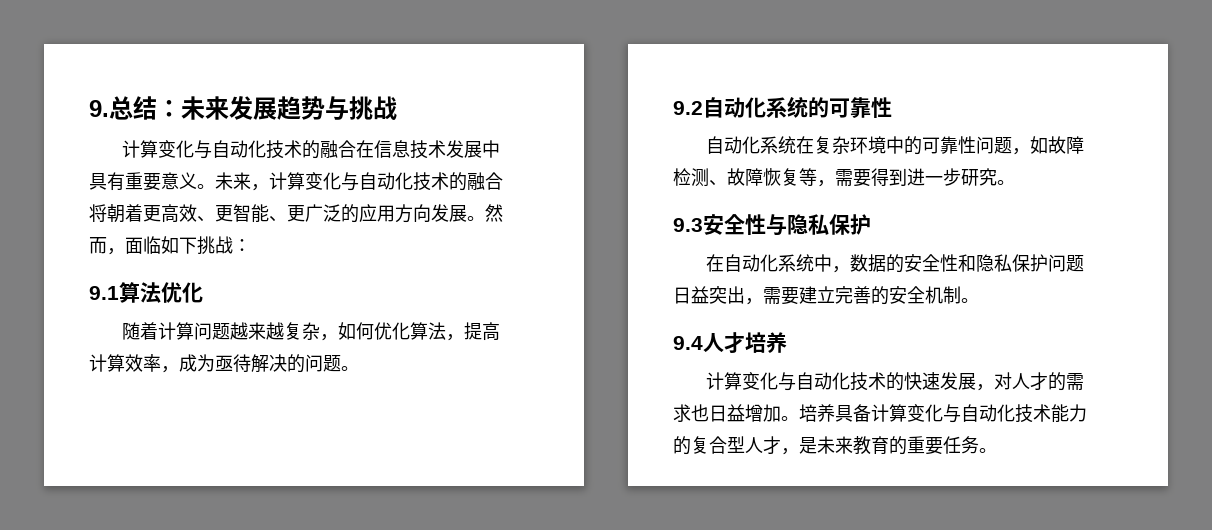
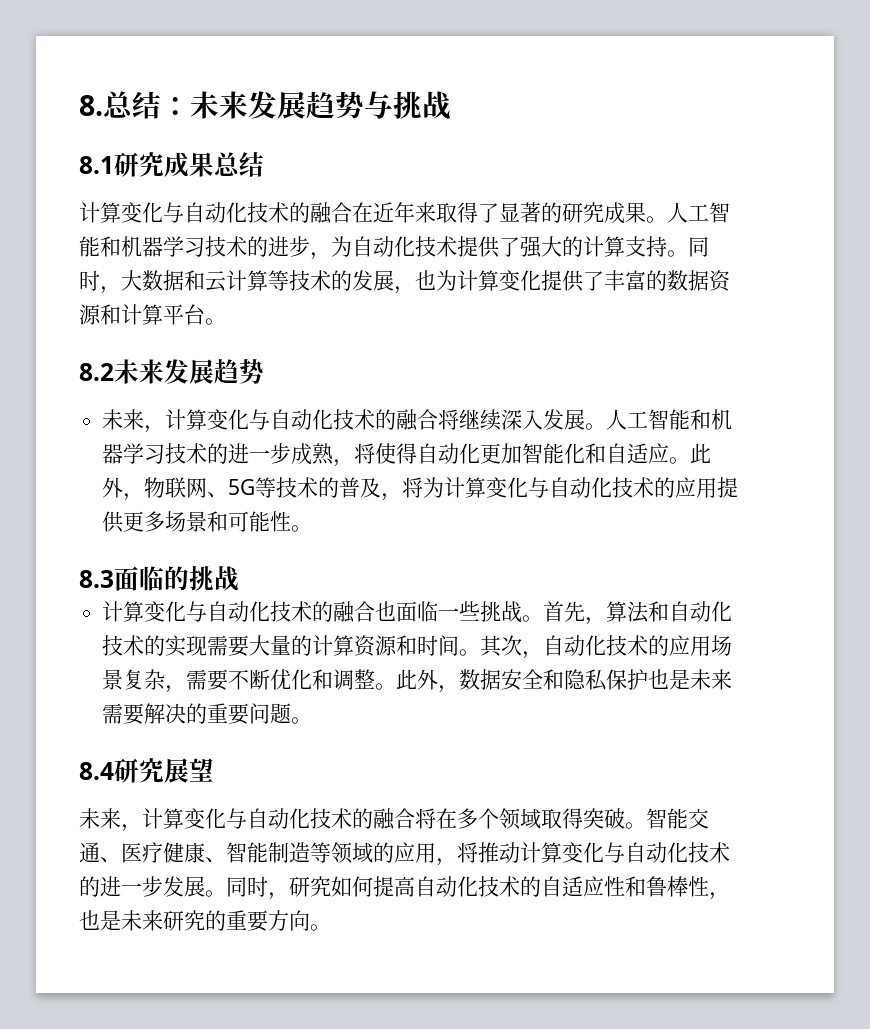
- 9.总结：未来发展趋势与挑战
+ 8.总结：未来发展趋势与挑战
+ 8.1研究成果总结
- 计算变化与自动化技术的融合在信息技术发展中具有重要意义。未来，计算变化与自动化技术的融合将朝着更高效、更智能、更广泛的应用方向发展。然而，面临如下挑战：
- 9.1算法优化
- 随着计算问题越来越复杂，如何优化算法，提高计算效率，成为亟待解决的问题。
- 9.2自动化系统的可靠性
- 自动化系统在复杂环境中的可靠性问题，如故障检测、故障恢复等，需要得到进一步研究。
- 9.3安全性与隐私保护
- 在自动化系统中，数据的安全性和隐私保护问题日益突出，需要建立完善的安全机制。
- 9.4人才培养
- 计算变化与自动化技术的快速发展，对人才的需求也日益增加。培养具备计算变化与自动化技术能力的复合型人才，是未来教育的重要任务。
+ 计算变化与自动化技术的融合在近年来取得了显著的研究成果。人工智能和机器学习技术的进步，为自动化技术提供了强大的计算支持。同时，大数据和云计算等技术的发展，也为计算变化提供了丰富的数据资源和计算平台。
+ 8.2未来发展趋势
+ 未来，计算变化与自动化技术的融合将继续深入发展。人工智能和机器学习技术的进一步成熟，将使得自动化更加智能化和自适应。此外，物联网、5G等技术的普及，将为计算变化与自动化技术的应用提供更多场景和可能性。
+ 8.3面临的挑战
+ 计算变化与自动化技术的融合也面临一些挑战。首先，算法和自动化技术的实现需要大量的计算资源和时间。其次，自动化技术的应用场景复杂，需要不断优化和调整。此外，数据安全和隐私保护也是未来需要解决的重要问题。
+ 8.4研究展望
+ 未来，计算变化与自动化技术的融合将在多个领域取得突破。智能交通、医疗健康、智能制造等领域的应用，将推动计算变化与自动化技术的进一步发展。同时，研究如何提高自动化技术的自适应性和鲁棒性，也是未来研究的重要方向。

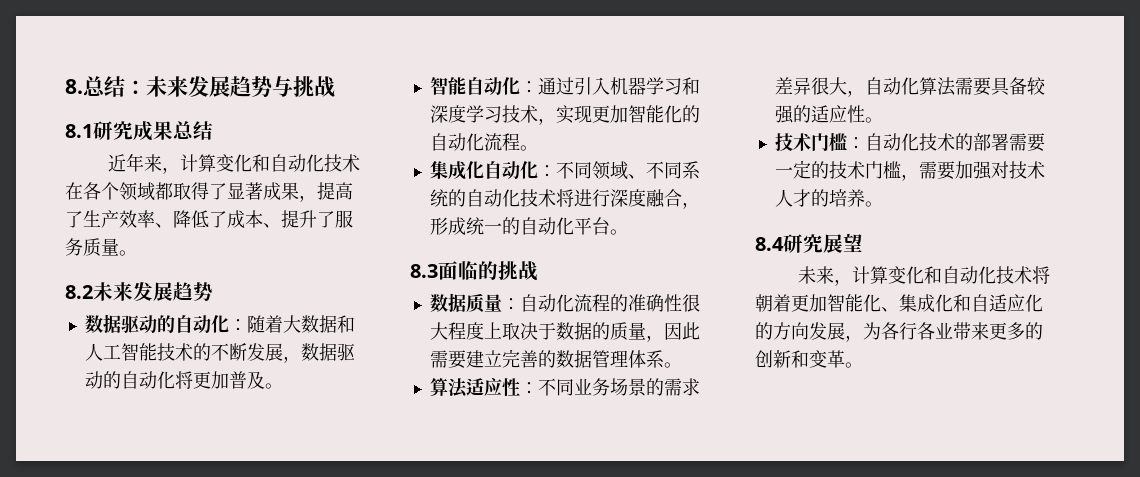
- 计算变化与自动化技术的融合在近年来取得了显著的研究成果。人工智能和机器学习技术的进步，为自动化技术提供了强大的计算支持。同时，大数据和云计算等技术的发展，也为计算变化提供了丰富的数据资源和计算平台。
+ 近年来，计算变化和自动化技术在各个领域都取得了显著成果，提高了生产效率、降低了成本、提升了服务质量。
- 未来，计算变化与自动化技术的融合将继续深入发展。人工智能和机器学习技术的进一步成熟，将使得自动化更加智能化和自适应。此外，物联网、5G等技术的普及，将为计算变化与自动化技术的应用提供更多场景和可能性。
+ 数据驱动的自动化：随着大数据和人工智能技术的不断发展，数据驱动的自动化将更加普及。
+ 智能自动化：通过引入机器学习和深度学习技术，实现更加智能化的自动化流程。
+ 集成化自动化：不同领域、不同系统的自动化技术将进行深度融合，形成统一的自动化平台。
  8.3面临的挑战
- 计算变化与自动化技术的融合也面临一些挑战。首先，算法和自动化技术的实现需要大量的计算资源和时间。其次，自动化技术的应用场景复杂，需要不断优化和调整。此外，数据安全和隐私保护也是未来需要解决的重要问题。
+ 数据质量：自动化流程的准确性很大程度上取决于数据的质量，因此需要建立完善的数据管理体系。
+ 算法适应性：不同业务场景的需求差异很大，自动化算法需要具备较强的适应性。
+ 技术门槛：自动化技术的部署需要一定的技术门槛，需要加强对技术人才的培养。
- 未来，计算变化与自动化技术的融合将在多个领域取得突破。智能交通、医疗健康、智能制造等领域的应用，将推动计算变化与自动化技术的进一步发展。同时，研究如何提高自动化技术的自适应性和鲁棒性，也是未来研究的重要方向。
+ 未来，计算变化和自动化技术将朝着更加智能化、集成化和自适应化的方向发展，为各行各业带来更多的创新和变革。

